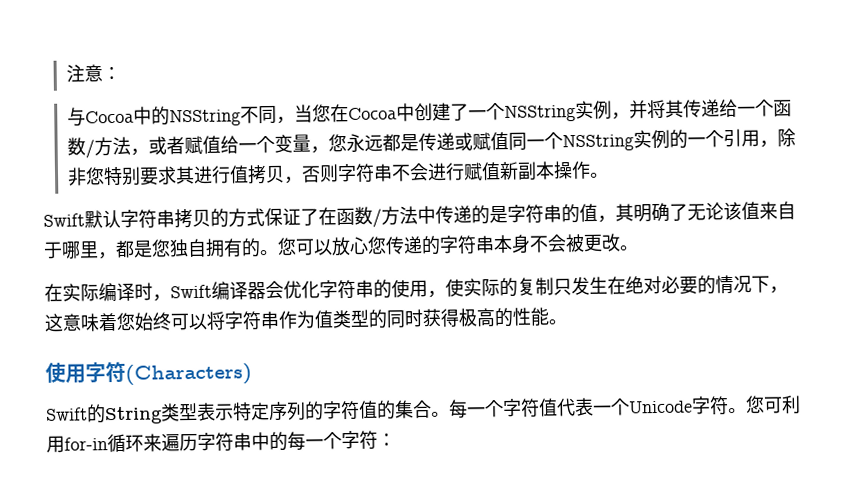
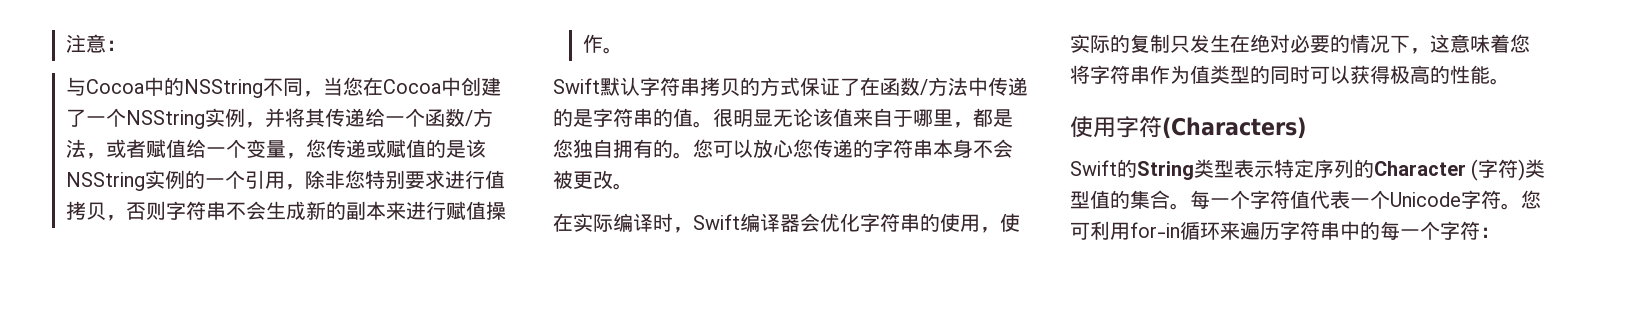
- 与Cocoa中的NSString不同，当您在Cocoa中创建了一个NSString实例，并将其传递给一个函数/方法，或者赋值给一个变量，您永远都是传递或赋值同一个NSString实例的一个引用，除非您特别要求其进行值拷贝，否则字符串不会进行赋值新副本操作。
+ 与Cocoa中的NSString不同，当您在Cocoa中创建了一个NSString实例，并将其传递给一个函数/方法，或者赋值给一个变量，您传递或赋值的是该NSString实例的一个引用，除非您特别要求进行值拷贝，否则字符串不会生成新的副本来进行赋值操作。
- Swift默认字符串拷贝的方式保证了在函数/方法中传递的是字符串的值，其明确了无论该值来自于哪里，都是您独自拥有的。
+ Swift默认字符串拷贝的方式保证了在函数/方法中传递的是字符串的值。很明显无论该值来自于哪里，都是您独自拥有的。
- 在实际编译时，Swift编译器会优化字符串的使用，使实际的复制只发生在绝对必要的情况下，这意味着您始终可以将字符串作为值类型的同时获得极高的性能。
+ 在实际编译时，Swift编译器会优化字符串的使用，使实际的复制只发生在绝对必要的情况下，这意味着您将字符串作为值类型的同时可以获得极高的性能。
- Swift的String类型表示特定序列的字符值的集合。
+ Swift的String类型表示特定序列的Character (字符)类型值的集合。

